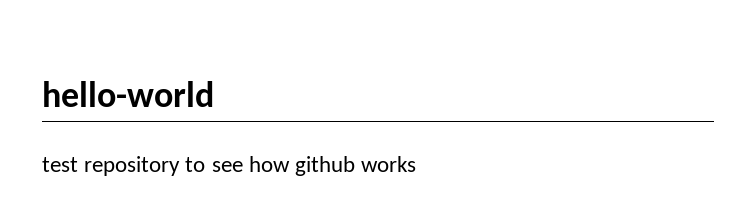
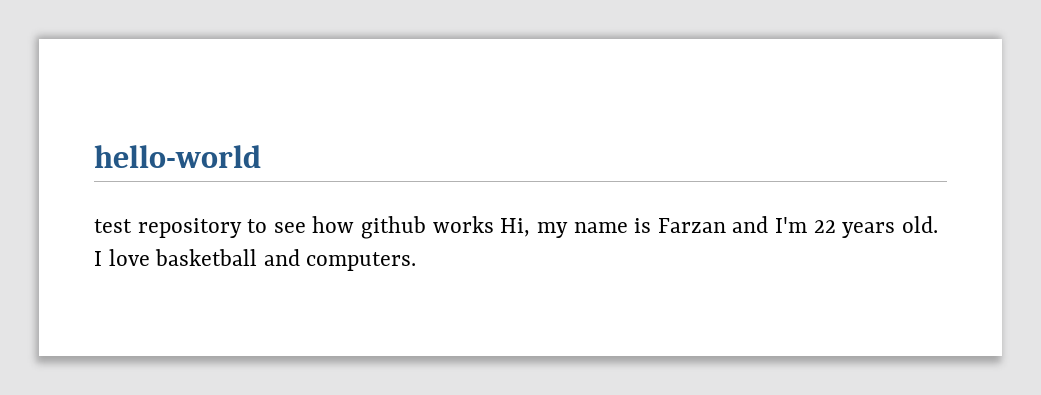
- test repository to see how github works
+ test repository to see how github works Hi, my name is Farzan and I'm 22 years old. I love basketball and computers.

